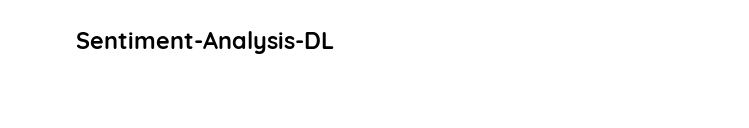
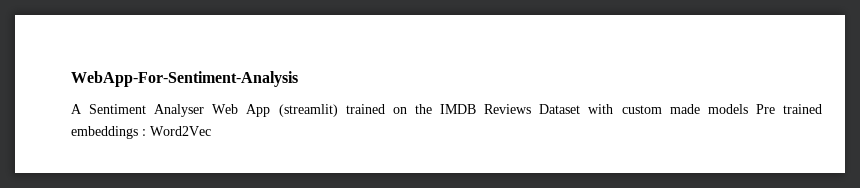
- Sentiment-Analysis-DL
+ WebApp-For-Sentiment-Analysis
+ A Sentiment Analyser Web App (streamlit) trained on the IMDB Reviews Dataset with custom made models Pre trained embeddings : Word2Vec

